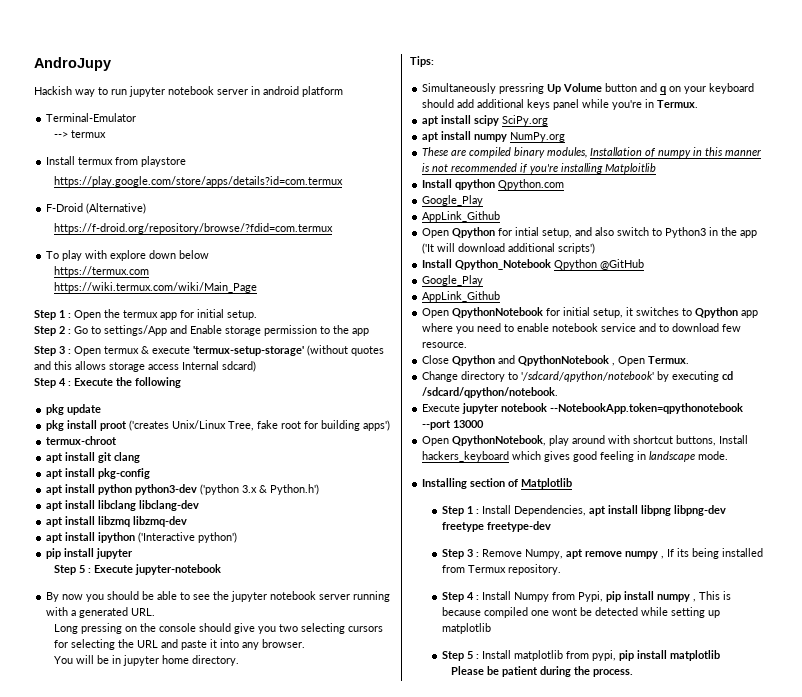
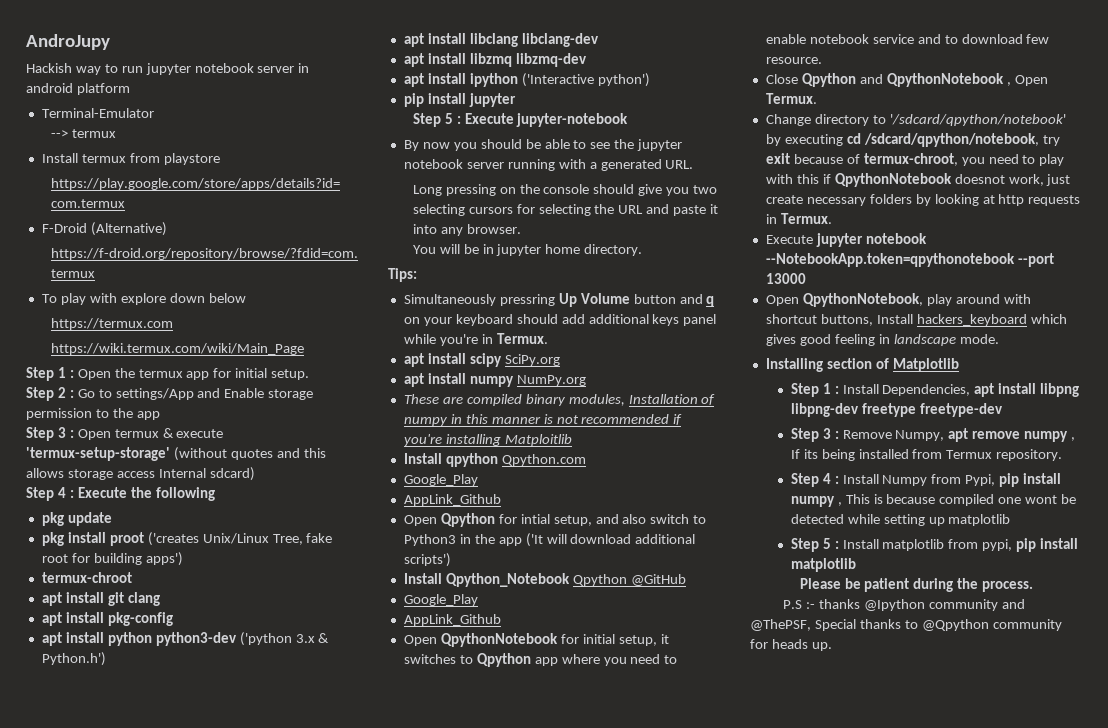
- Change directory to '/sdcard/qpython/notebook' by executing cd /sdcard/qpython/notebook.
+ Change directory to '/sdcard/qpython/notebook' by executing cd /sdcard/qpython/notebook, try exit because of termux-chroot, you need to play with this if QpythonNotebook doesnot work, just create necessary folders by looking at http requests in Termux.
+ P.S :- thanks @Ipython community and @ThePSF, Special thanks to @Qpython community for heads up.

